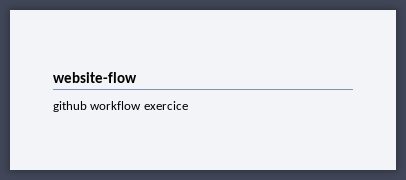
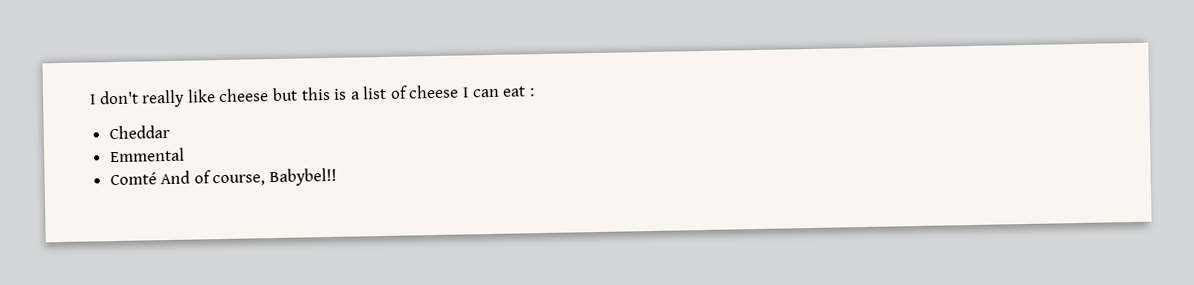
- website-flow
- github workflow exercice
+ I don't really like cheese but this is a list of cheese I can eat :
+ Cheddar
+ Emmental
+ Comté And of course, Babybel!!

